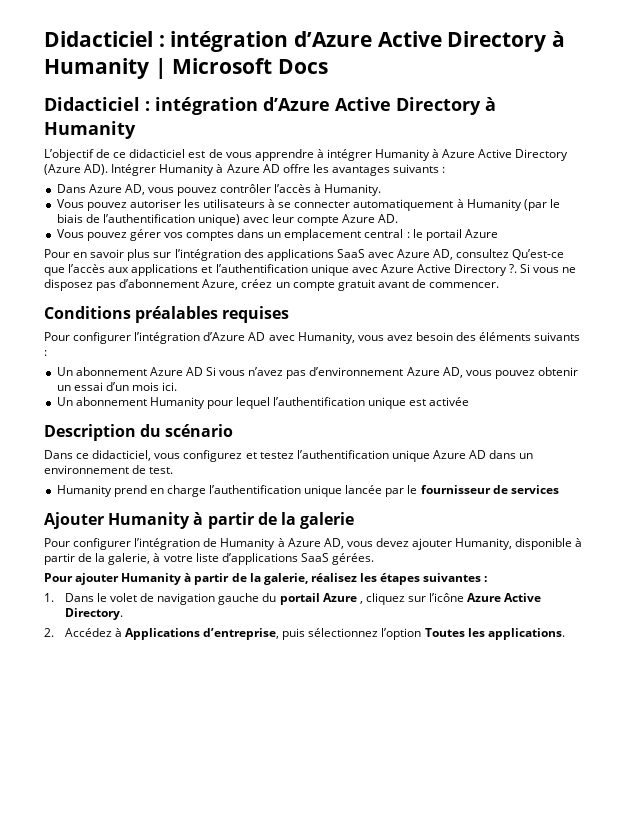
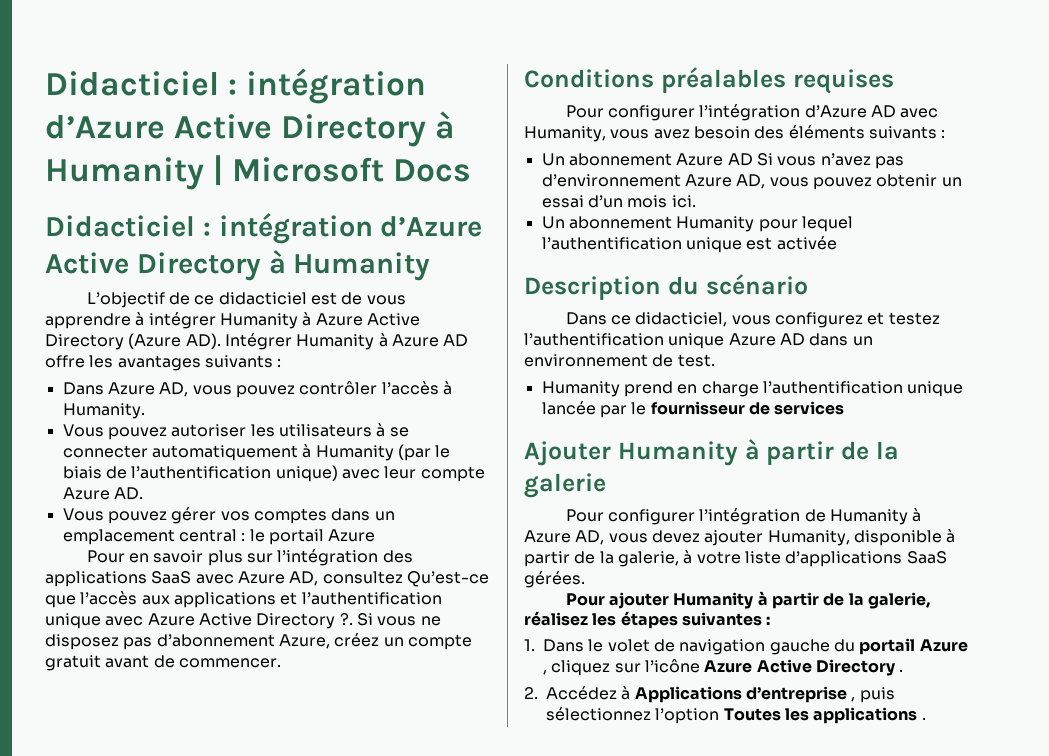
- 1. Dans le volet de navigation gauche du portail Azure , cliquez sur l’icône Azure Active Directory.
+ 1. Dans le volet de navigation gauche du portail Azure , cliquez sur l’icône Azure Active Directory .
- 2. Accédez à Applications d’entreprise, puis sélectionnez l’option Toutes les applications.
+ 2. Accédez à Applications d’entreprise , puis sélectionnez l’option Toutes les applications .

